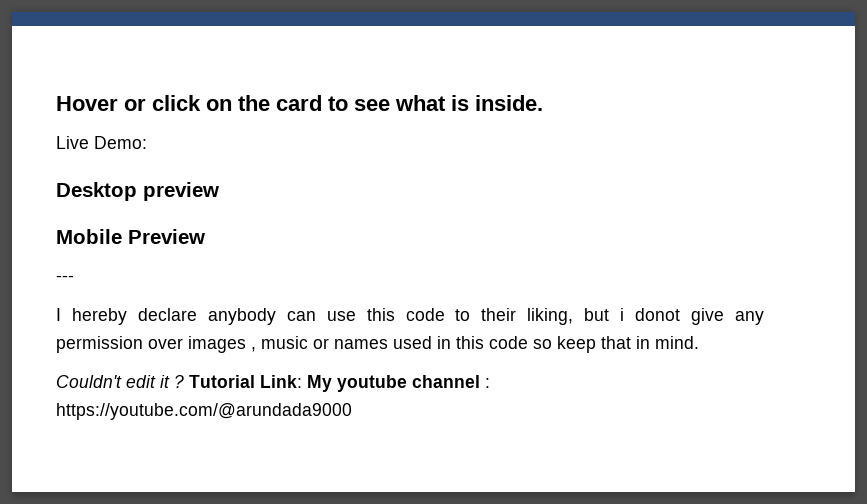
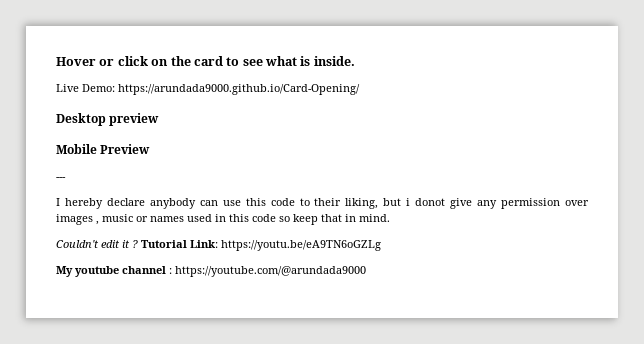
- Live Demo:
+ Live Demo: https://arundada9000.github.io/Card-Opening/
- Tutorial Link: My youtube channel : https://youtube.com/@arundada9000
+ Tutorial Link: https://youtu.be/eA9TN6oGZLg
+ My youtube channel : https://youtube.com/@arundada9000

